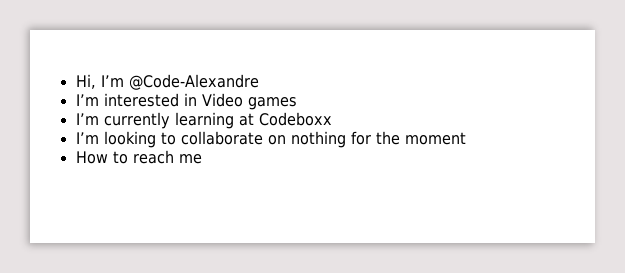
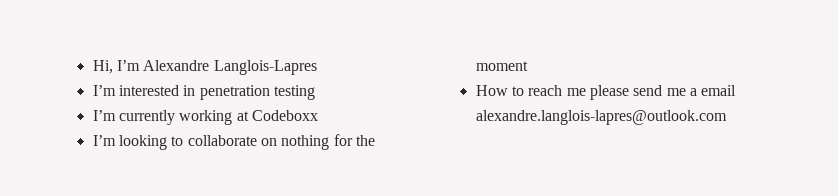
- Hi, I’m @Code-Alexandre
+ Hi, I’m Alexandre Langlois-Lapres
- I’m interested in Video games
+ I’m interested in penetration testing
- I’m currently learning at Codeboxx
+ I’m currently working at Codeboxx
- How to reach me
+ How to reach me please send me a email alexandre.langlois-lapres@outlook.com

